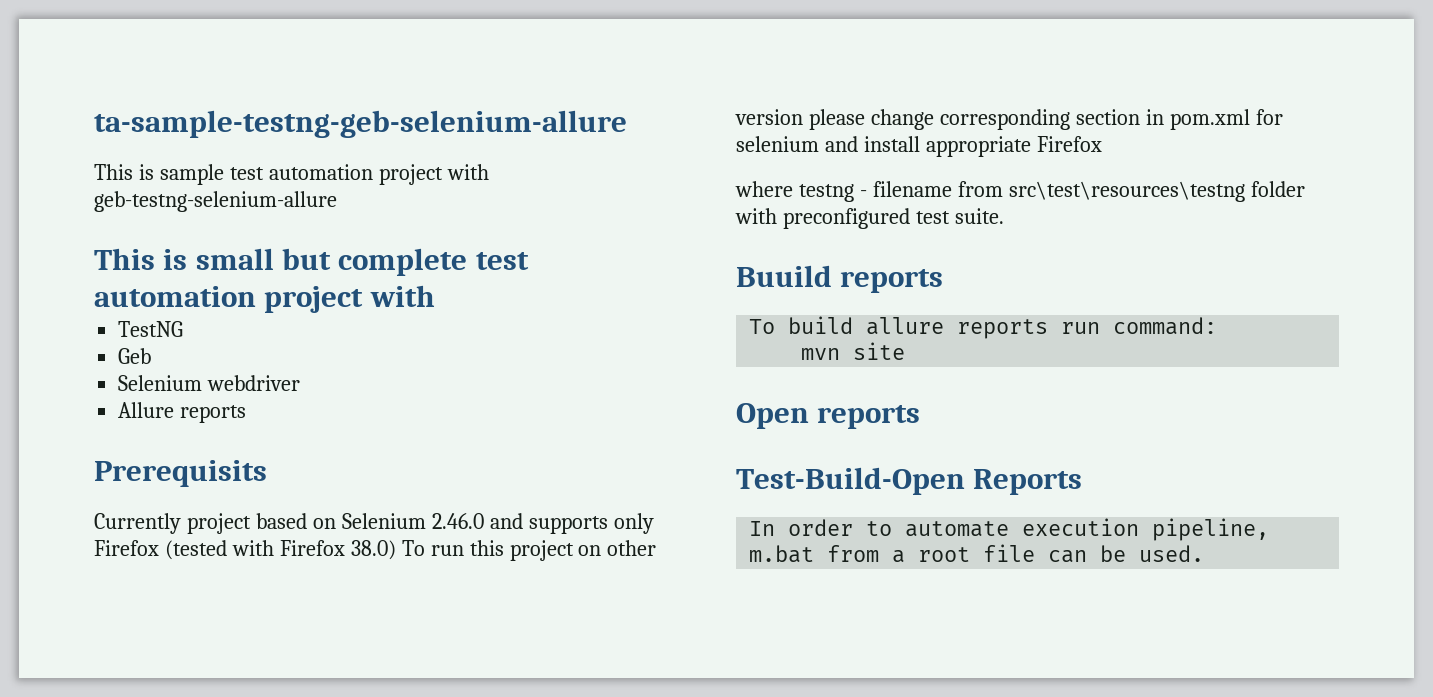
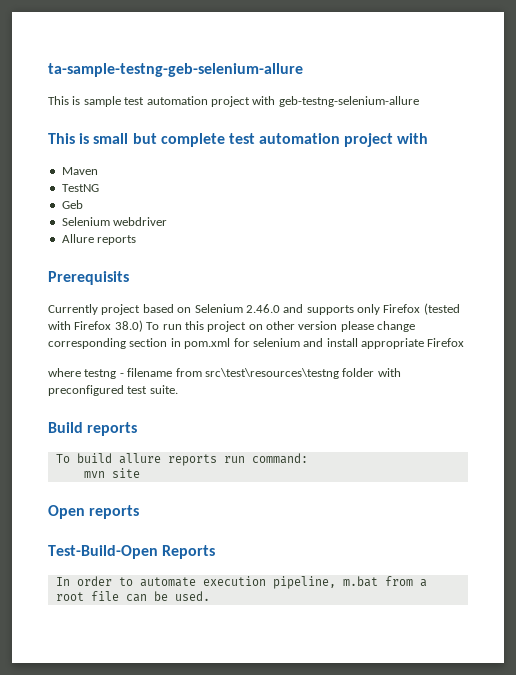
+ Maven
- Buuild reports
+ Build reports

